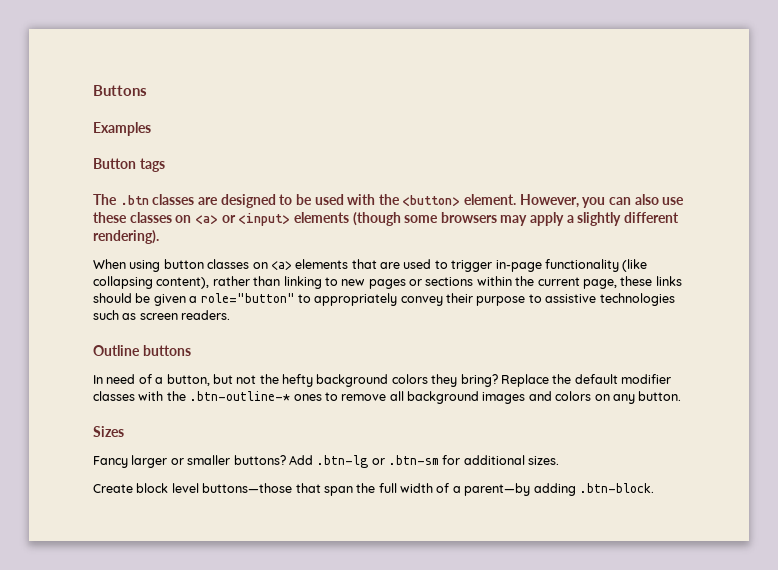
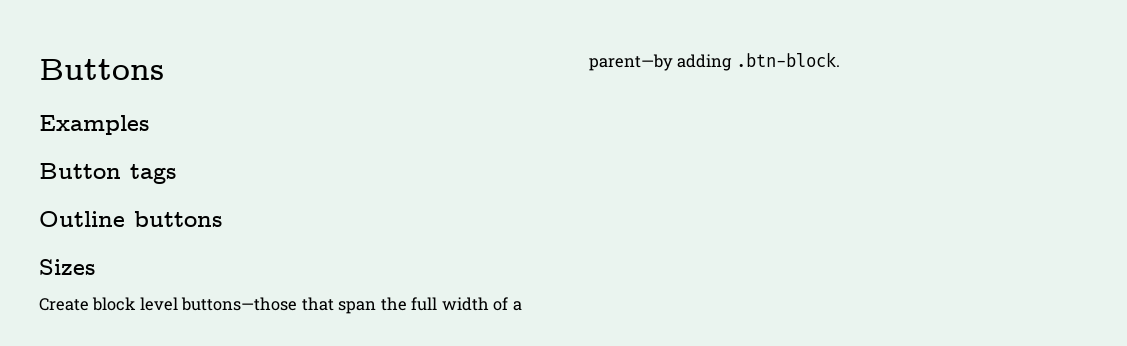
- The .btn classes are designed to be used with the <button> element. However, you can also use these classes on <a> or <input> elements (though some browsers may apply a slightly different rendering).
- When using button classes on <a> elements that are used to trigger in-page functionality (like collapsing content), rather than linking to new pages or sections within the current page, these links should be given a role="button" to appropriately convey their purpose to assistive technologies such as screen readers.
  Outline buttons
- In need of a button, but not the hefty background colors they bring? Replace the default modifier classes with the .btn-outline-* ones to remove all background images and colors on any button.
  Sizes
- Fancy larger or smaller buttons? Add .btn-lg or .btn-sm for additional sizes.

